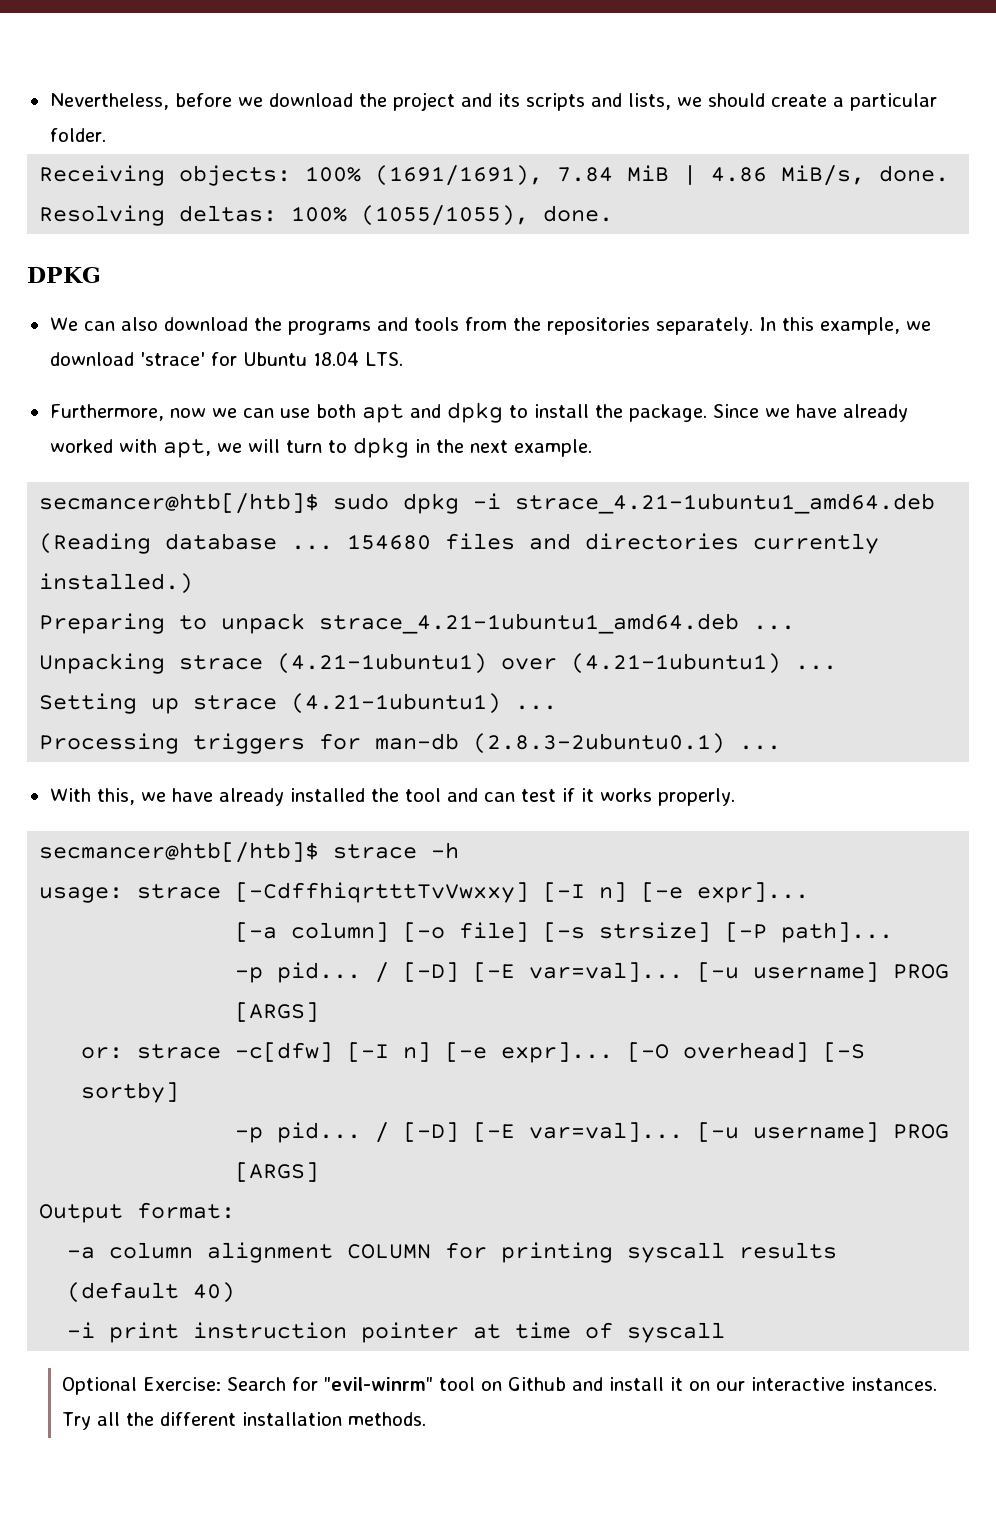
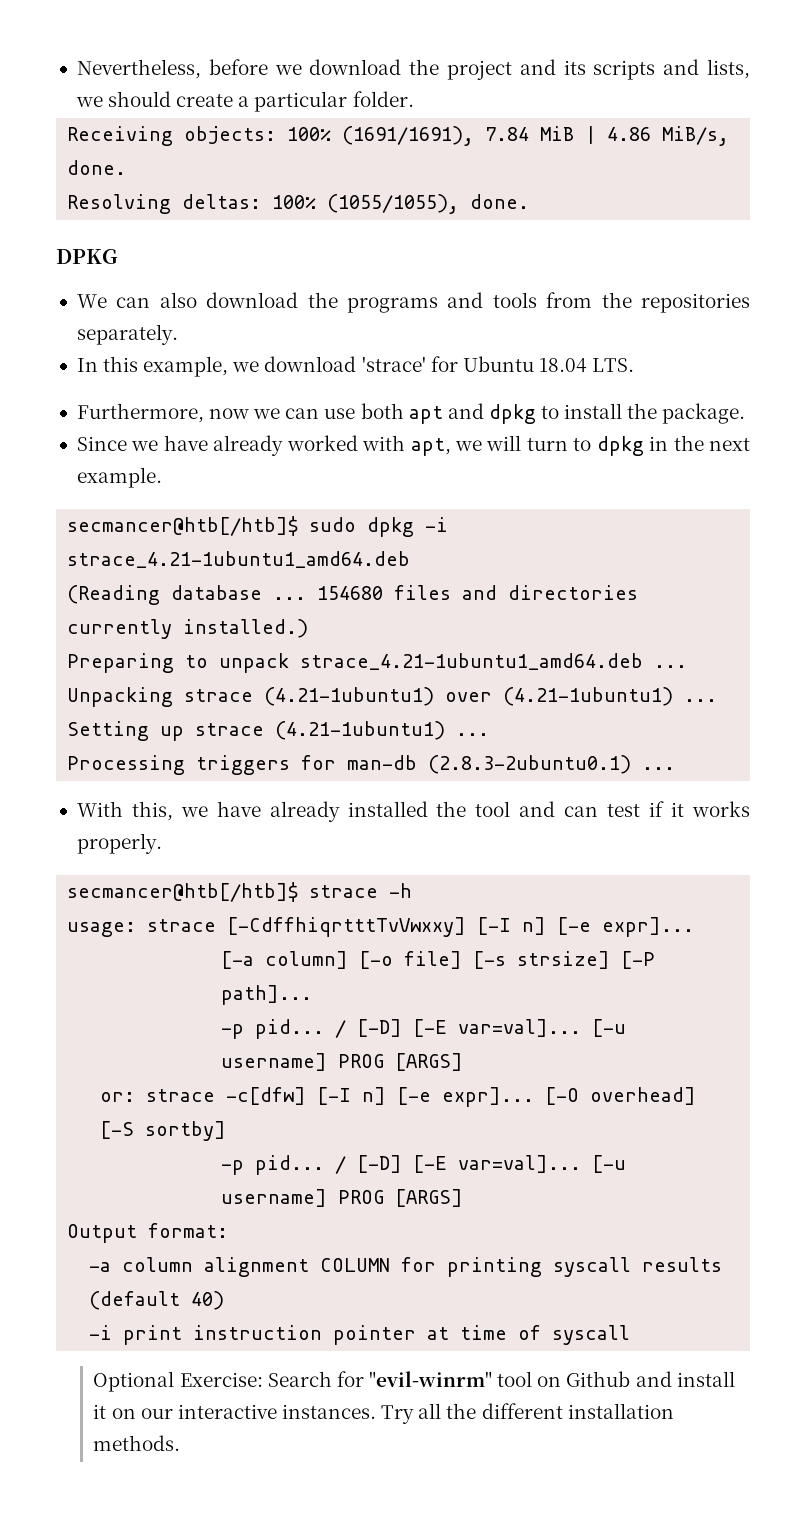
- We can also download the programs and tools from the repositories separately. In this example, we download 'strace' for Ubuntu 18.04 LTS.
+ We can also download the programs and tools from the repositories separately.
+ In this example, we download 'strace' for Ubuntu 18.04 LTS.
- Furthermore, now we can use both apt and dpkg to install the package. Since we have already worked with apt, we will turn to dpkg in the next example.
+ Furthermore, now we can use both apt and dpkg to install the package.
+ Since we have already worked with apt, we will turn to dpkg in the next example.

